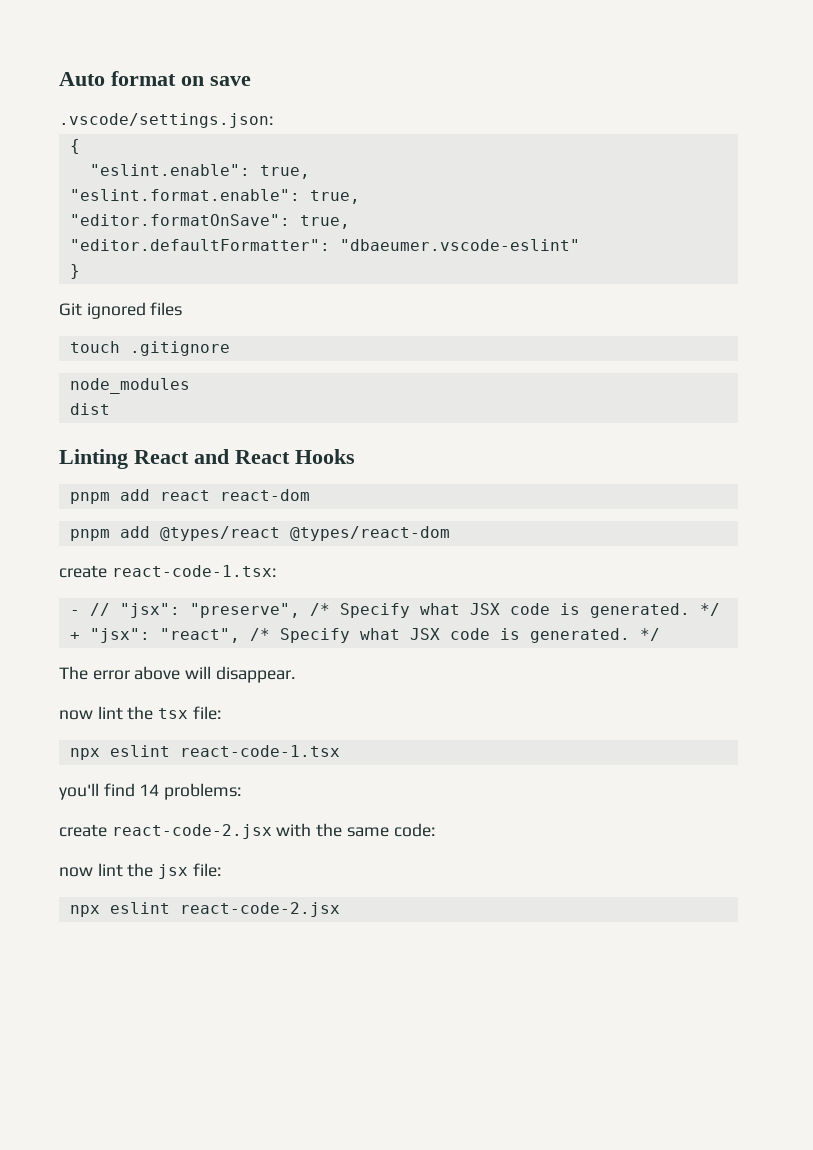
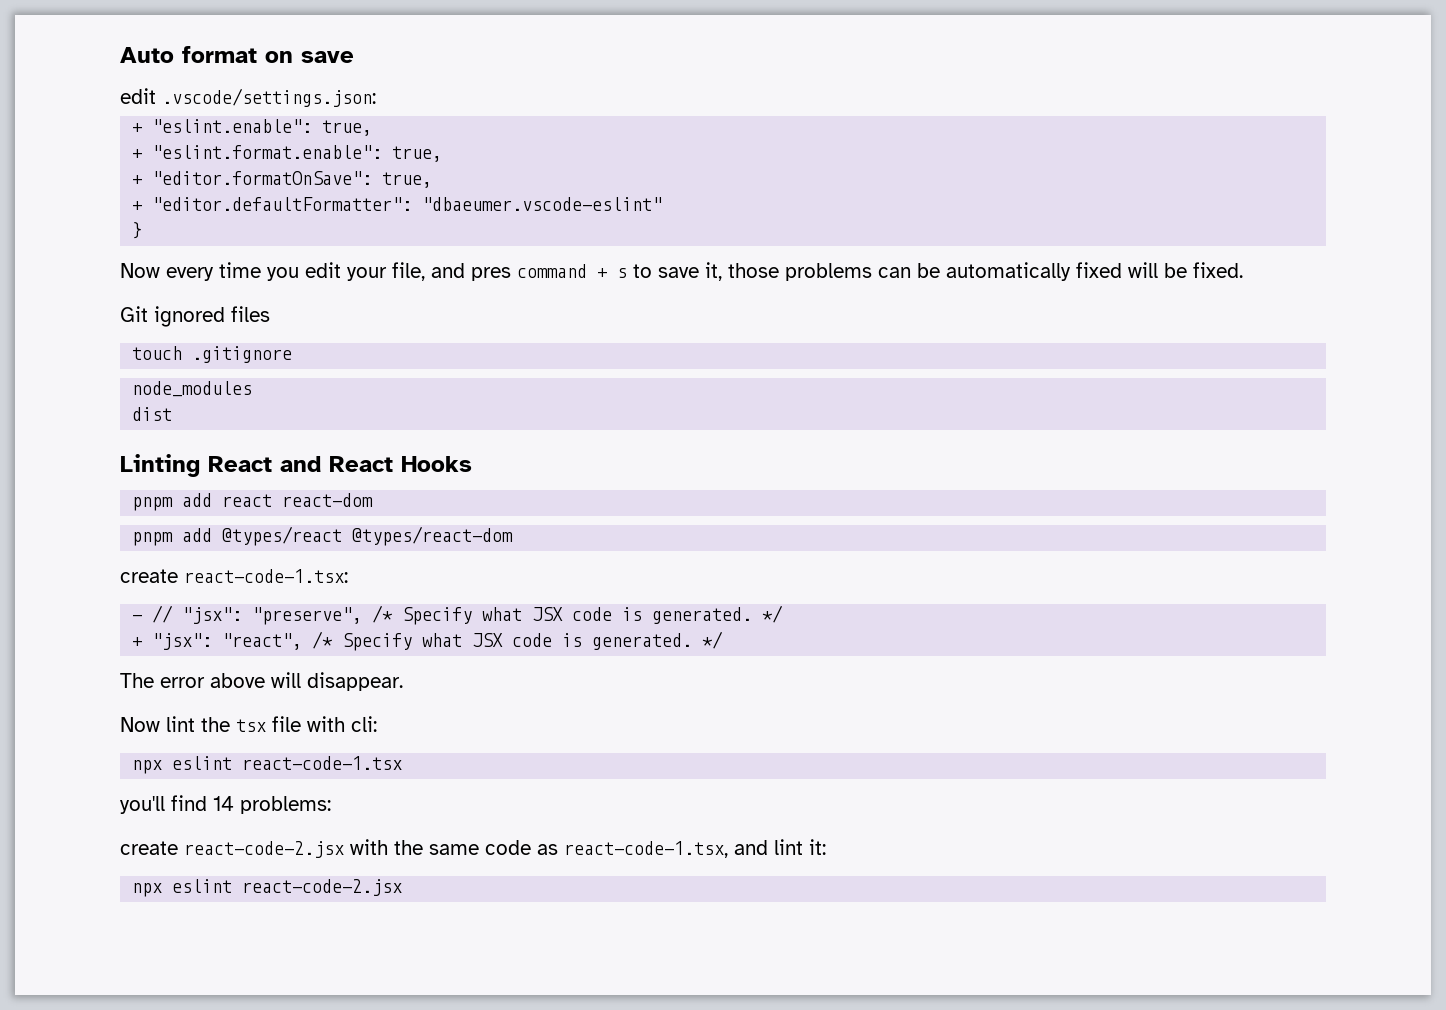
- .vscode/settings.json:
+ edit .vscode/settings.json:
- {
- "eslint.enable": true,
+ + "eslint.enable": true,
- "eslint.format.enable": true,
+ + "eslint.format.enable": true,
- "editor.formatOnSave": true,
+ + "editor.formatOnSave": true,
- "editor.defaultFormatter": "dbaeumer.vscode-eslint"
+ + "editor.defaultFormatter": "dbaeumer.vscode-eslint"
+ Now every time you edit your file, and pres command + s to save it, those problems can be automatically fixed will be fixed.
- now lint the tsx file:
+ Now lint the tsx file with cli:
- create react-code-2.jsx with the same code:
- now lint the jsx file:
+ create react-code-2.jsx with the same code as react-code-1.tsx, and lint it:

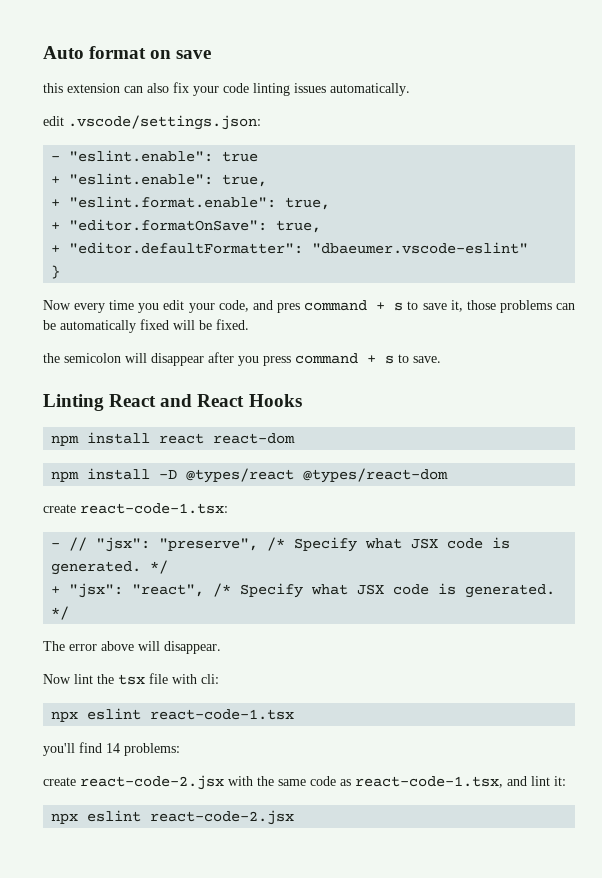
+ this extension can also fix your code linting issues automatically.
+ - "eslint.enable": true
- Now every time you edit your file, and pres command + s to save it, those problems can be automatically fixed will be fixed.
+ Now every time you edit your code, and pres command + s to save it, those problems can be automatically fixed will be fixed.
- Git ignored files
- touch .gitignore
- node_modules
- dist
+ the semicolon will disappear after you press command + s to save.
- pnpm add react react-dom
+ npm install react react-dom
- pnpm add @types/react @types/react-dom
+ npm install -D @types/react @types/react-dom

